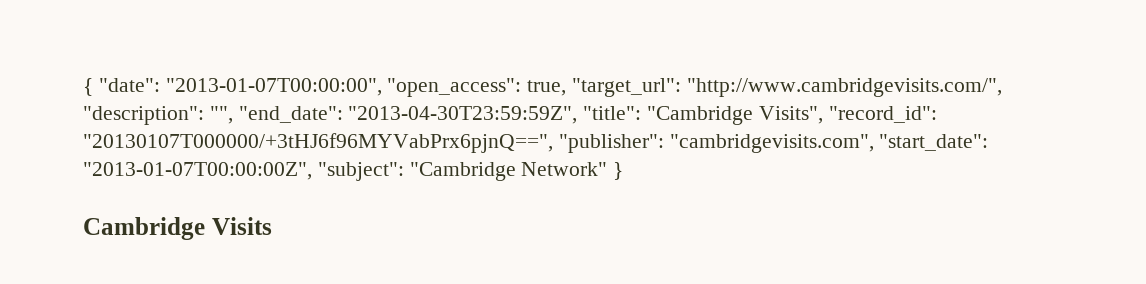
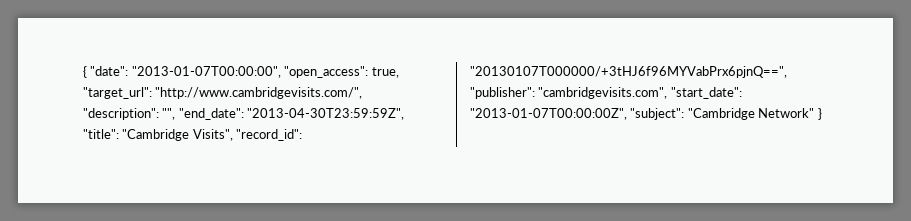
- Cambridge Visits

